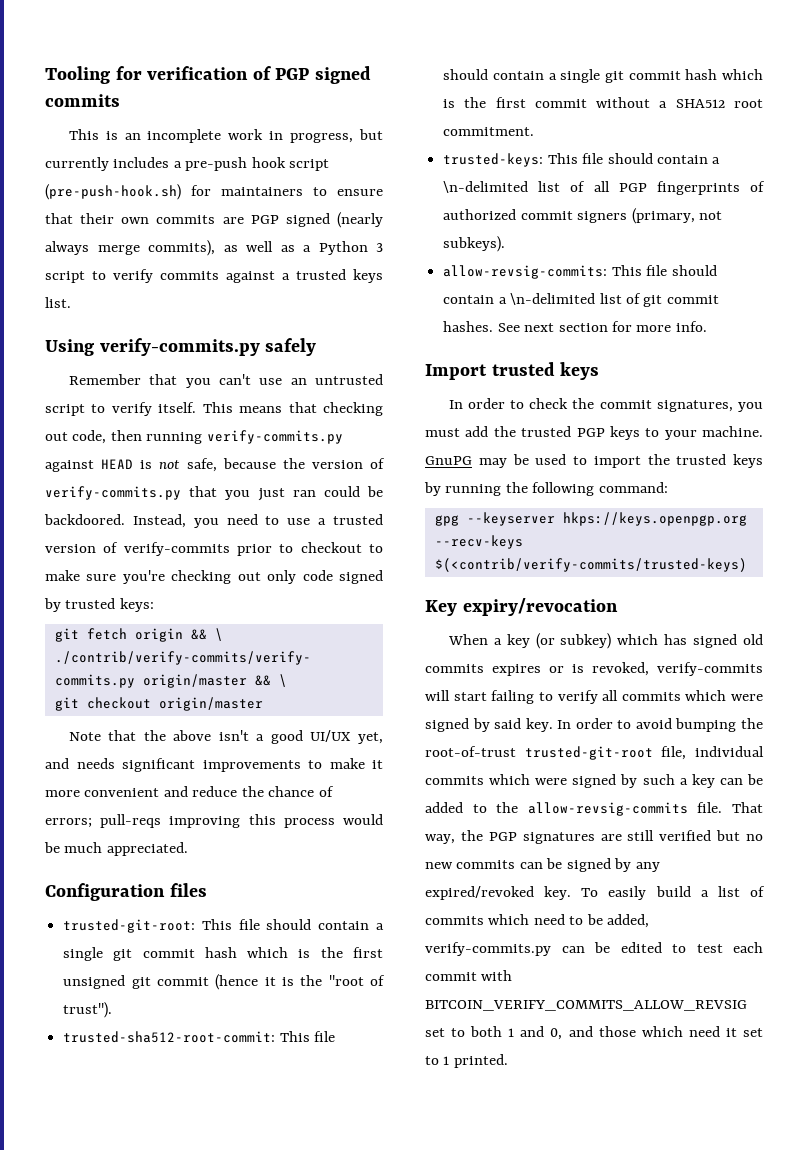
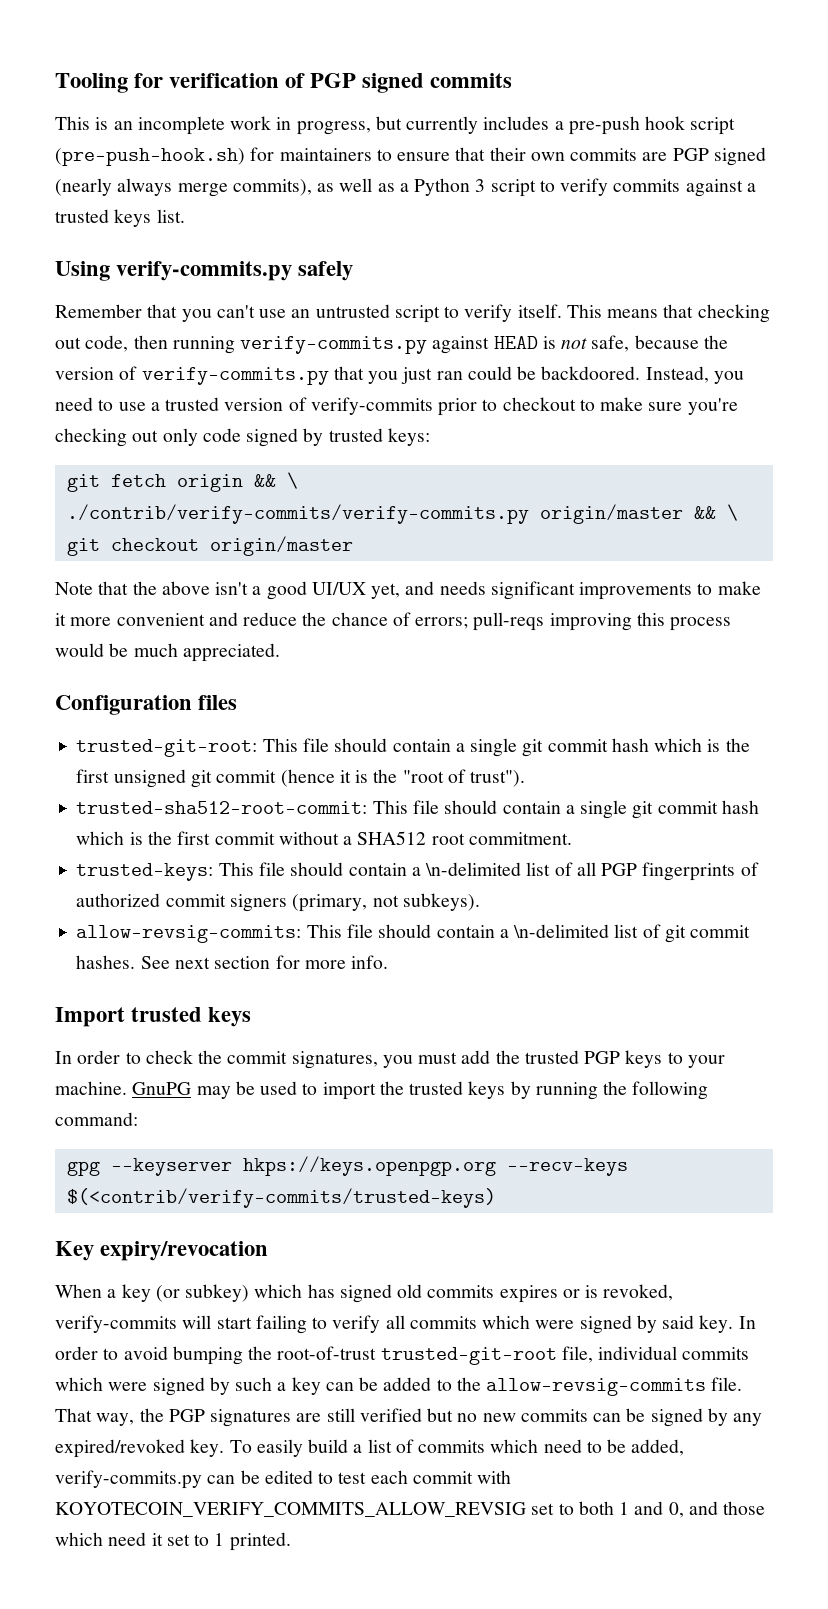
- To easily build a list of commits which need to be added, verify-commits.py can be edited to test each commit with BITCOIN_VERIFY_COMMITS_ALLOW_REVSIG set to both 1 and 0, and those which need it set to 1 printed.
+ To easily build a list of commits which need to be added, verify-commits.py can be edited to test each commit with KOYOTECOIN_VERIFY_COMMITS_ALLOW_REVSIG set to both 1 and 0, and those which need it set to 1 printed.

